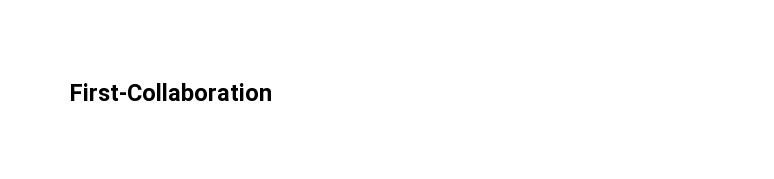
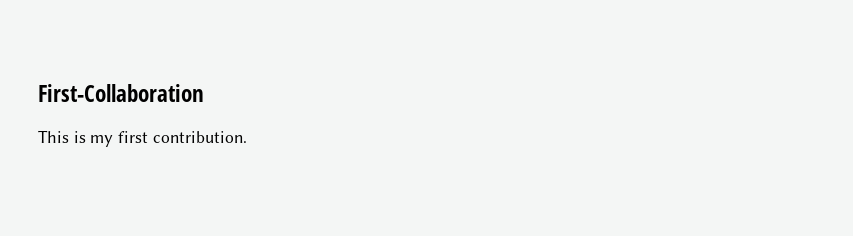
+ This is my first contribution.

